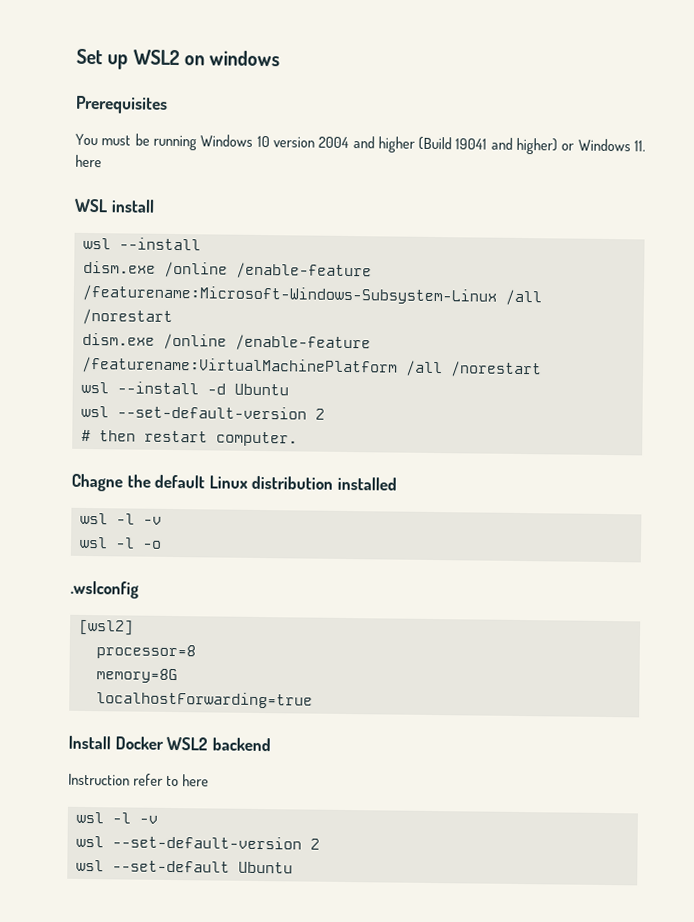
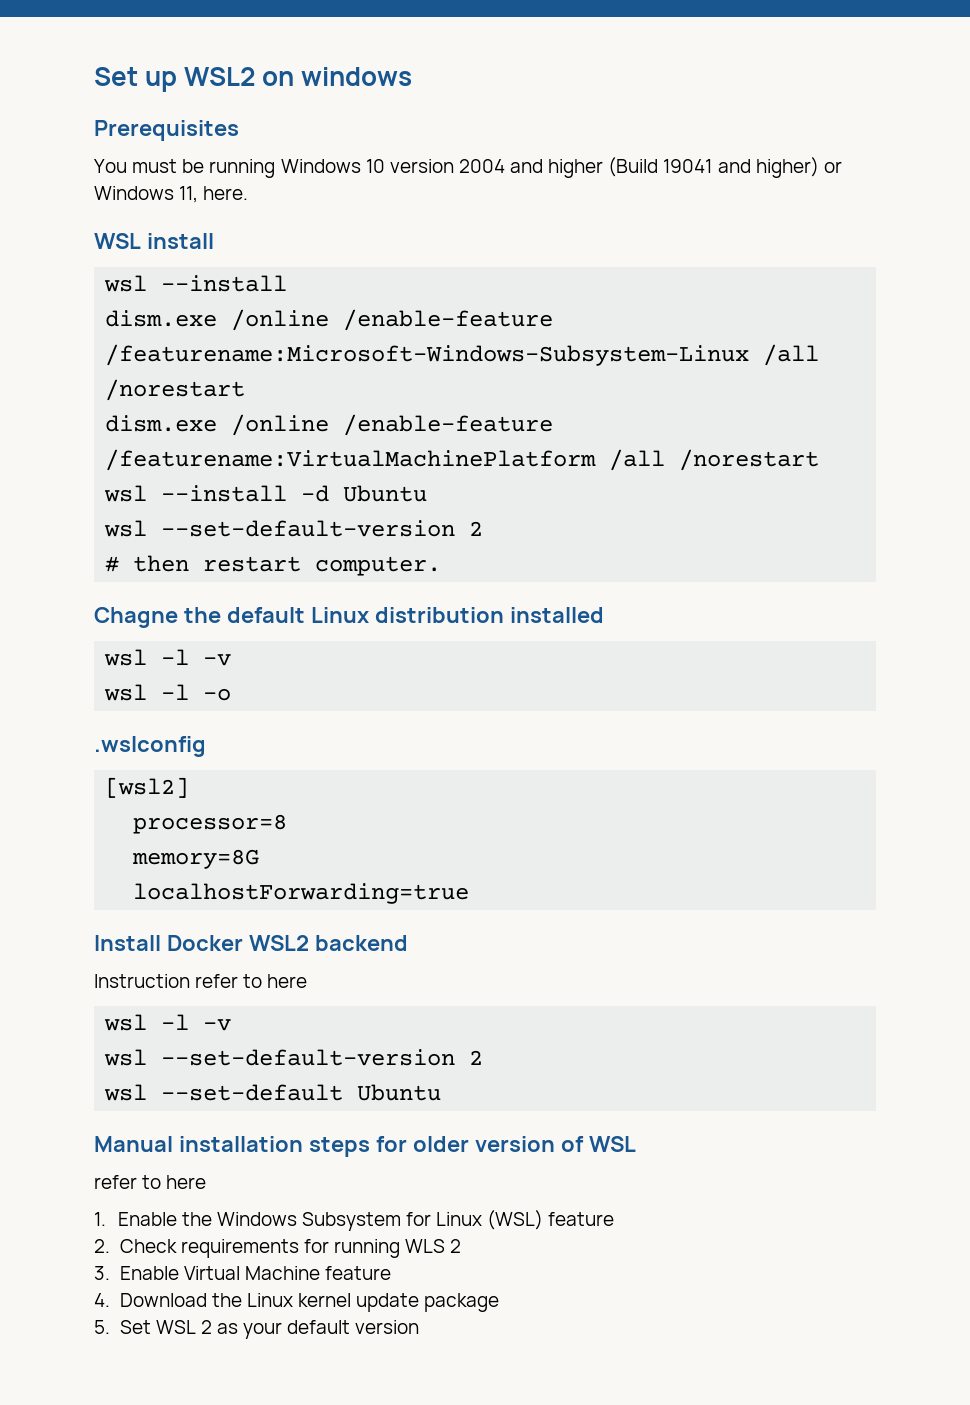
- You must be running Windows 10 version 2004 and higher (Build 19041 and higher) or Windows 11. here
+ You must be running Windows 10 version 2004 and higher (Build 19041 and higher) or Windows 11, here.
+ Manual installation steps for older version of WSL
+ refer to here
+ 1. Enable the Windows Subsystem for Linux (WSL) feature
+ 2. Check requirements for running WLS 2
+ 3. Enable Virtual Machine feature
+ 4. Download the Linux kernel update package
+ 5. Set WSL 2 as your default version

